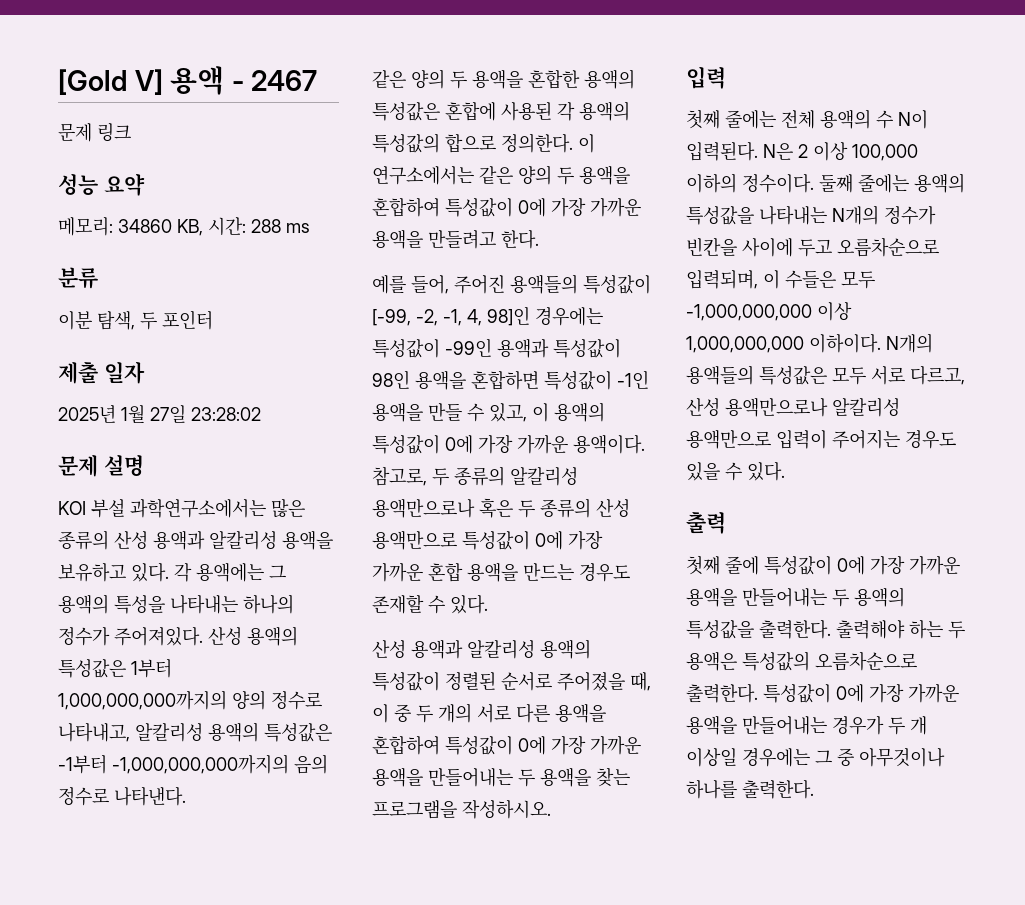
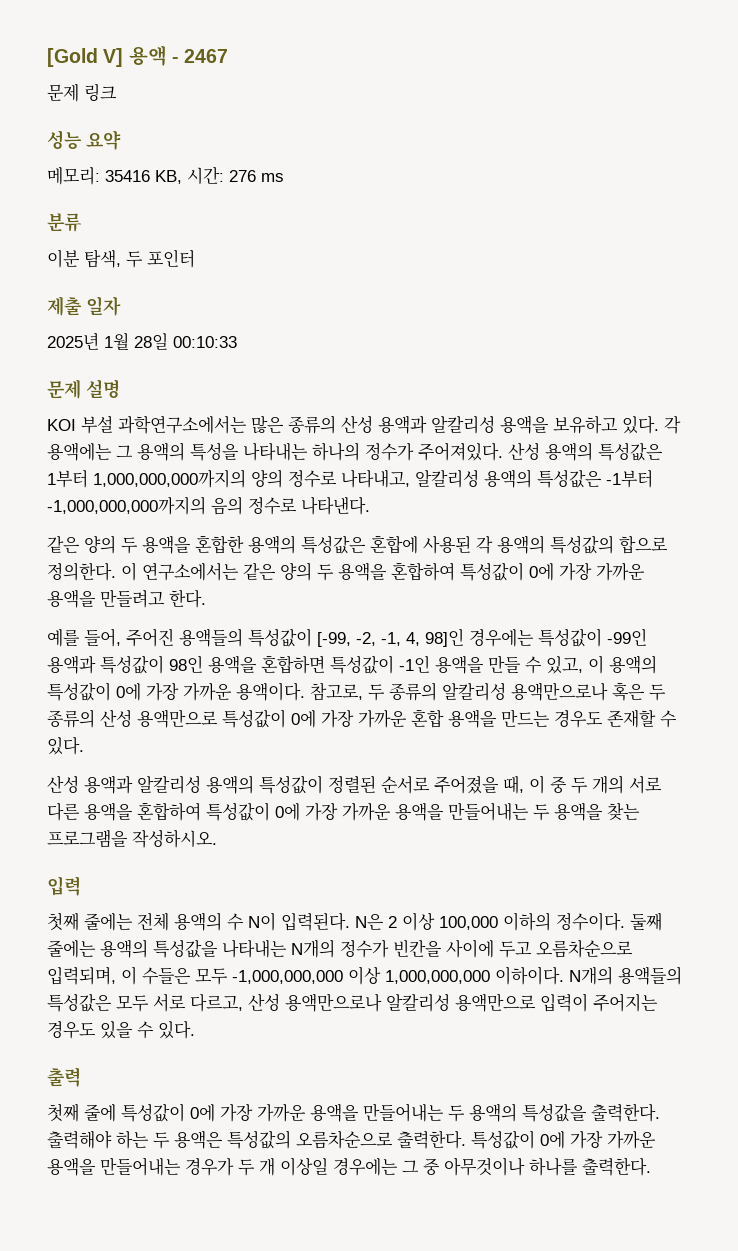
- 메모리: 34860 KB, 시간: 288 ms
+ 메모리: 35416 KB, 시간: 276 ms
- 2025년 1월 27일 23:28:02
+ 2025년 1월 28일 00:10:33

